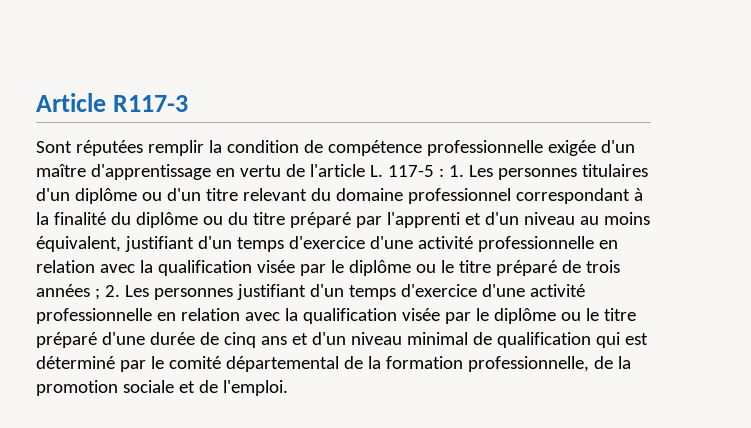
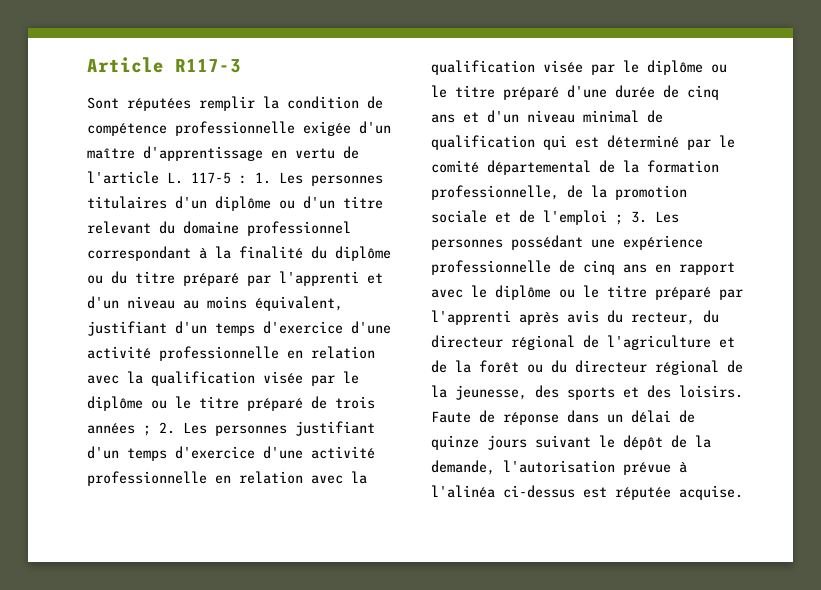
- 2. Les personnes justifiant d'un temps d'exercice d'une activité professionnelle en relation avec la qualification visée par le diplôme ou le titre préparé d'une durée de cinq ans et d'un niveau minimal de qualification qui est déterminé par le comité départemental de la formation professionnelle, de la promotion sociale et de l'emploi.
+ 2. Les personnes justifiant d'un temps d'exercice d'une activité professionnelle en relation avec la qualification visée par le diplôme ou le titre préparé d'une durée de cinq ans et d'un niveau minimal de qualification qui est déterminé par le comité départemental de la formation professionnelle, de la promotion sociale et de l'emploi ; 3. Les personnes possédant une expérience professionnelle de cinq ans en rapport avec le diplôme ou le titre préparé par l'apprenti après avis du recteur, du directeur régional de l'agriculture et de la forêt ou du directeur régional de la jeunesse, des sports et des loisirs. Faute de réponse dans un délai de quinze jours suivant le dépôt de la demande, l'autorisation prévue à l'alinéa ci-dessus est réputée acquise.

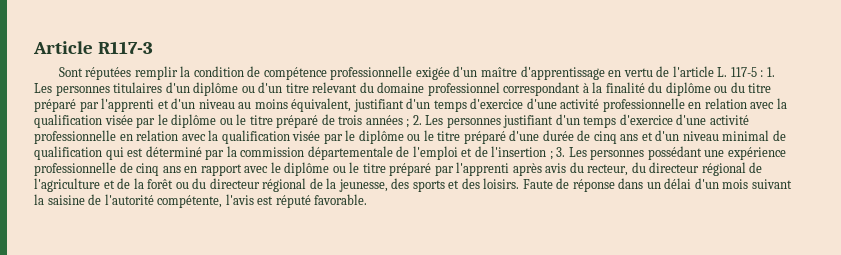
- 2. Les personnes justifiant d'un temps d'exercice d'une activité professionnelle en relation avec la qualification visée par le diplôme ou le titre préparé d'une durée de cinq ans et d'un niveau minimal de qualification qui est déterminé par le comité départemental de la formation professionnelle, de la promotion sociale et de l'emploi ;
+ 2. Les personnes justifiant d'un temps d'exercice d'une activité professionnelle en relation avec la qualification visée par le diplôme ou le titre préparé d'une durée de cinq ans et d'un niveau minimal de qualification qui est déterminé par la commission départementale de l'emploi et de l'insertion ;
- Faute de réponse dans un délai de quinze jours suivant le dépôt de la demande, l'autorisation prévue à l'alinéa ci-dessus est réputée acquise.
+ Faute de réponse dans un délai d'un mois suivant la saisine de l'autorité compétente, l'avis est réputé favorable.

